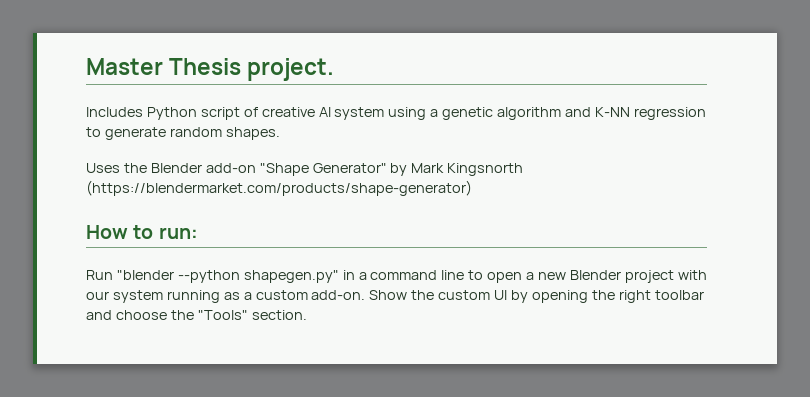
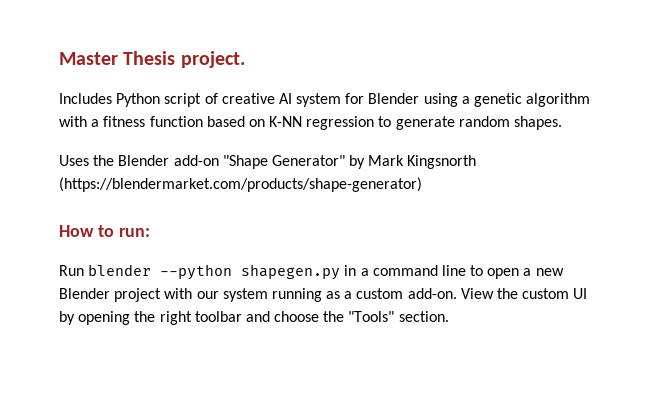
- Includes Python script of creative AI system using a genetic algorithm and K-NN regression to generate random shapes.
+ Includes Python script of creative AI system for Blender using a genetic algorithm with a fitness function based on K-NN regression to generate random shapes.
- Run "blender --python shapegen.py" in a command line to open a new Blender project with our system running as a custom add-on.
+ Run blender --python shapegen.py in a command line to open a new Blender project with our system running as a custom add-on.
- Show the custom UI by opening the right toolbar and choose the "Tools" section.
+ View the custom UI by opening the right toolbar and choose the "Tools" section.

